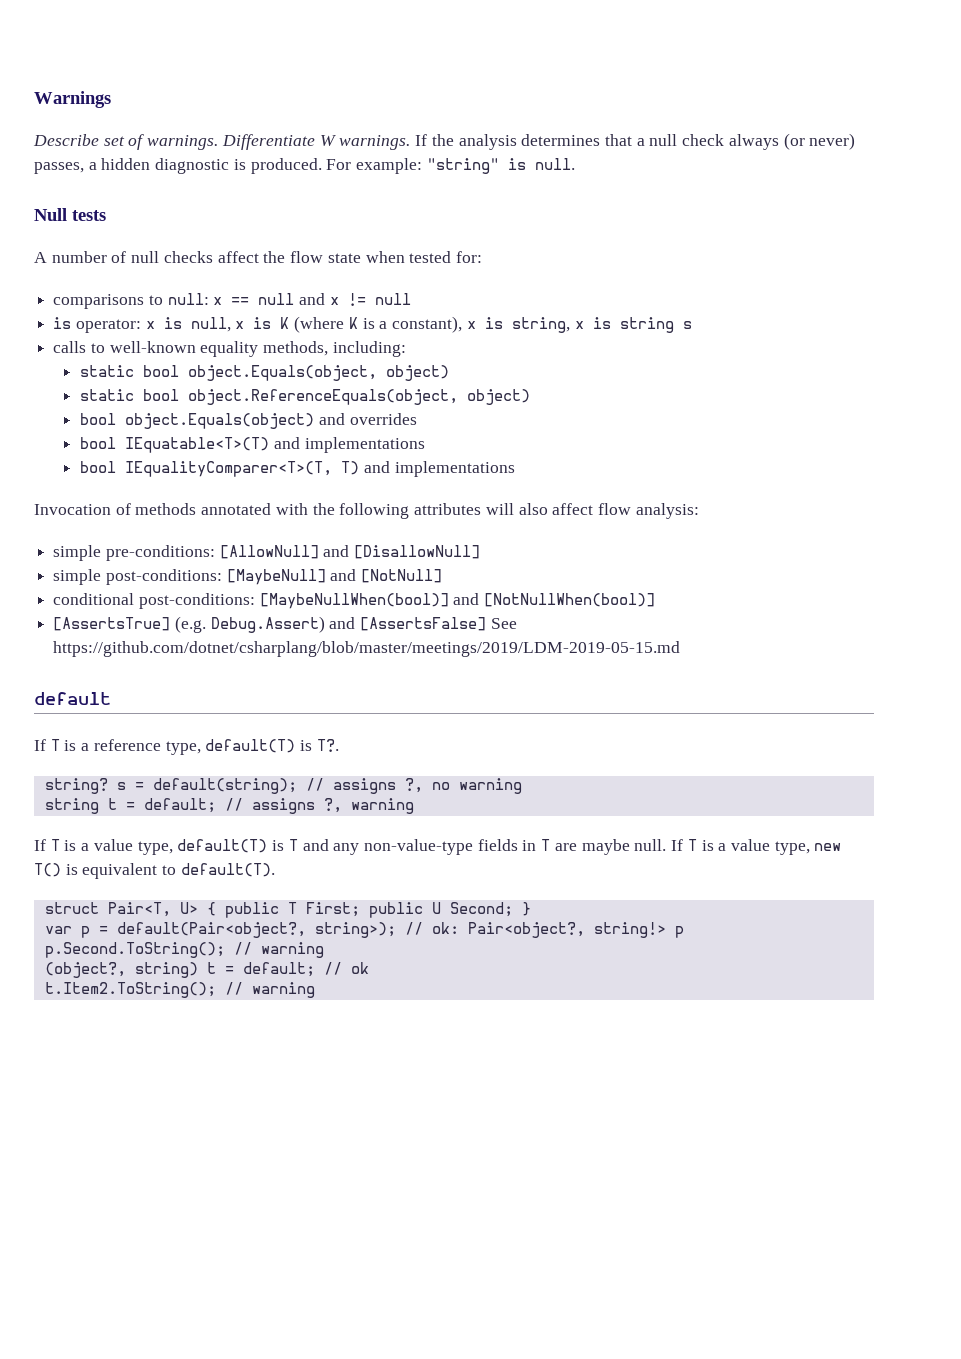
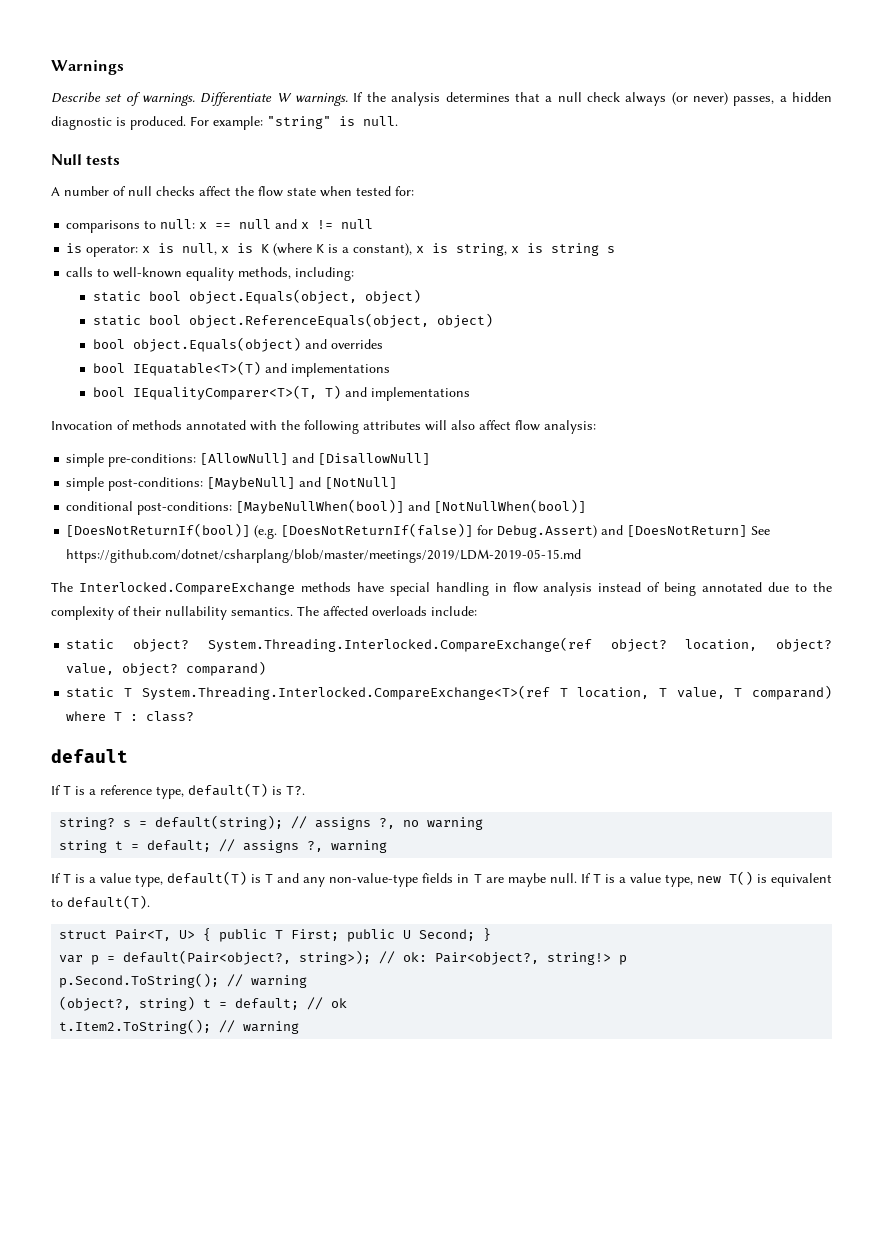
- [AssertsTrue] (e.g. Debug.Assert) and [AssertsFalse] See https://github.com/dotnet/csharplang/blob/master/meetings/2019/LDM-2019-05-15.md
+ [DoesNotReturnIf(bool)] (e.g. [DoesNotReturnIf(false)] for Debug.Assert) and [DoesNotReturn] See https://github.com/dotnet/csharplang/blob/master/meetings/2019/LDM-2019-05-15.md
+ The Interlocked.CompareExchange methods have special handling in flow analysis instead of being annotated due to the complexity of their nullability semantics. The affected overloads include:
+ static object? System.Threading.Interlocked.CompareExchange(ref object? location, object? value, object? comparand)
+ static T System.Threading.Interlocked.CompareExchange<T>(ref T location, T value, T comparand) where T : class?

